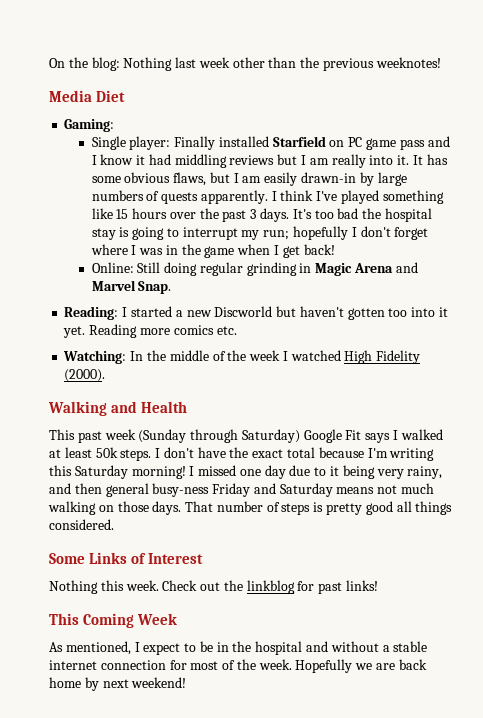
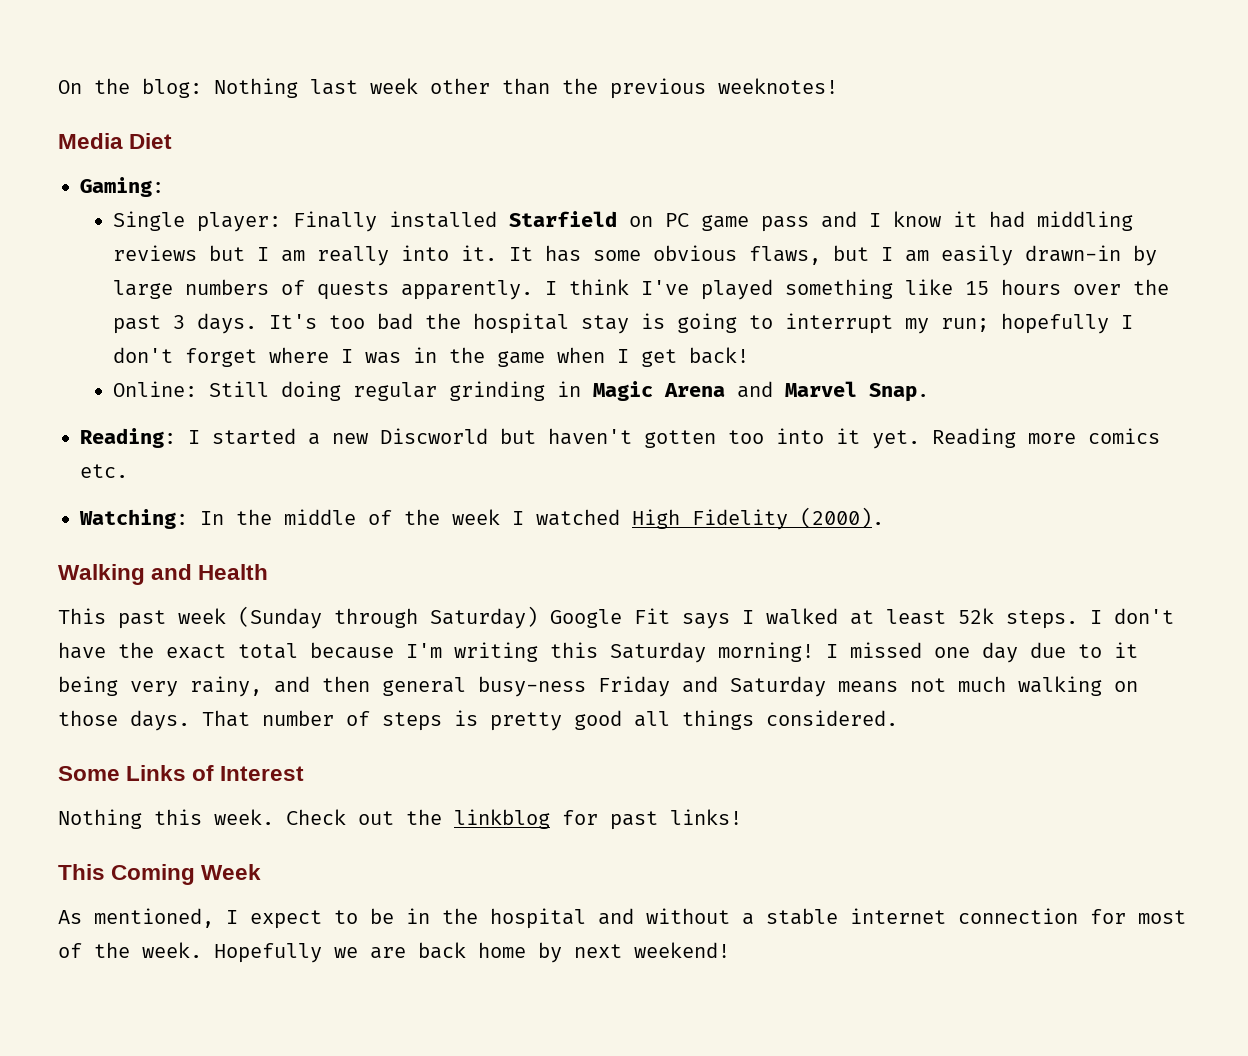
- This past week (Sunday through Saturday) Google Fit says I walked at least 50k steps.
+ This past week (Sunday through Saturday) Google Fit says I walked at least 52k steps.

